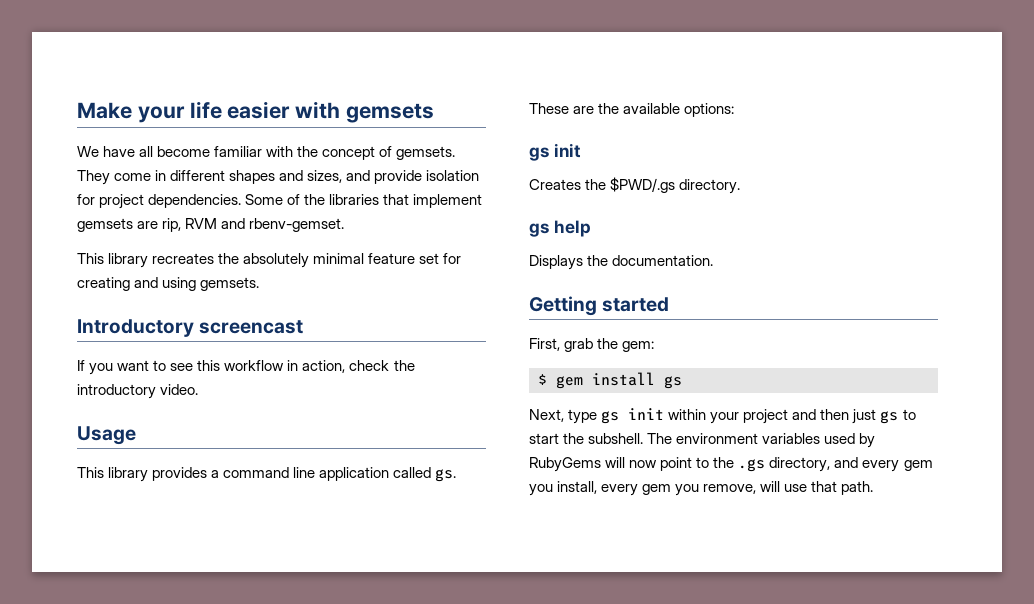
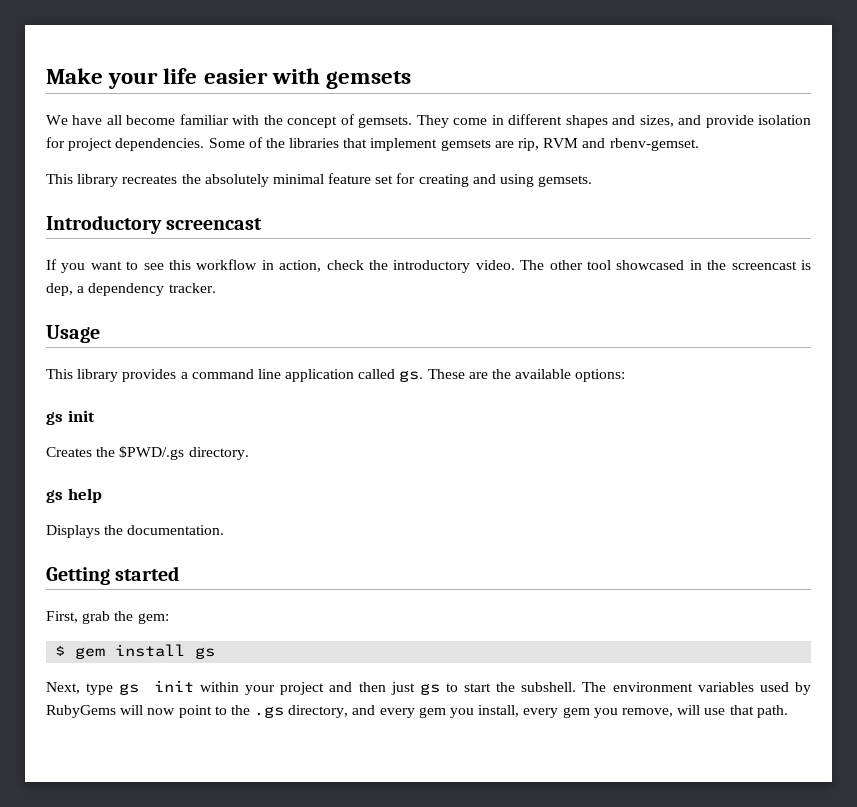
+ The other tool showcased in the screencast is dep, a dependency tracker.

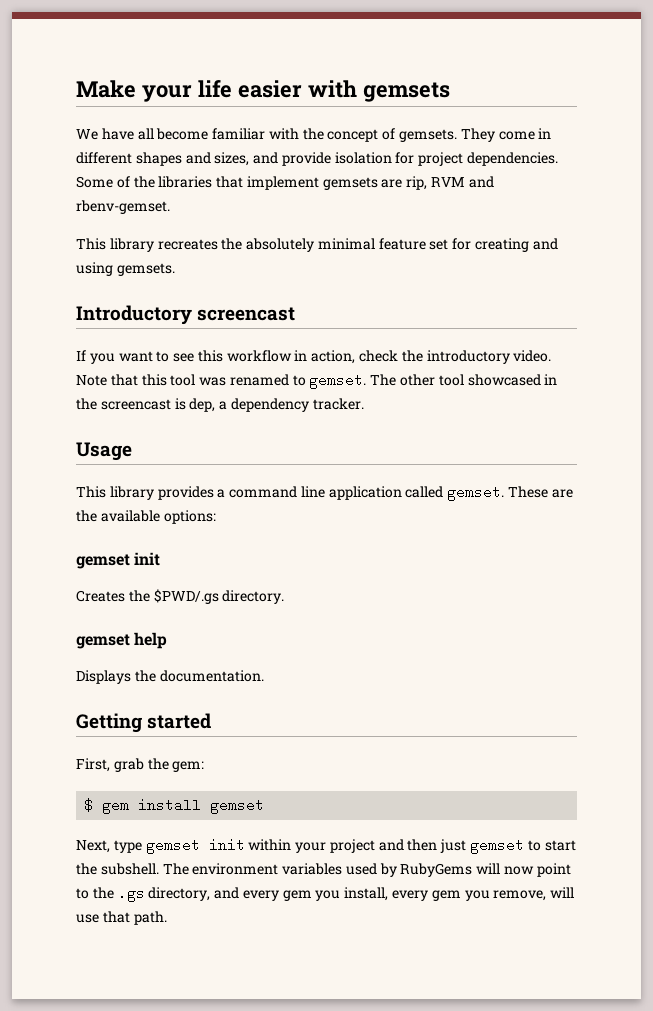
+ Note that this tool was renamed to gemset.
- This library provides a command line application called gs.
+ This library provides a command line application called gemset.
  These are the available options:
- gs init
+ gemset init
- gs help
+ gemset help
- $ gem install gs
+ $ gem install gemset
- Next, type gs init within your project and then just gs to start the subshell.
+ Next, type gemset init within your project and then just gemset to start the subshell.

